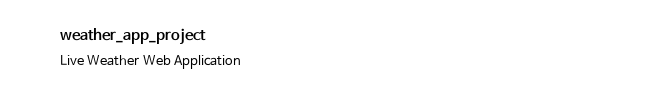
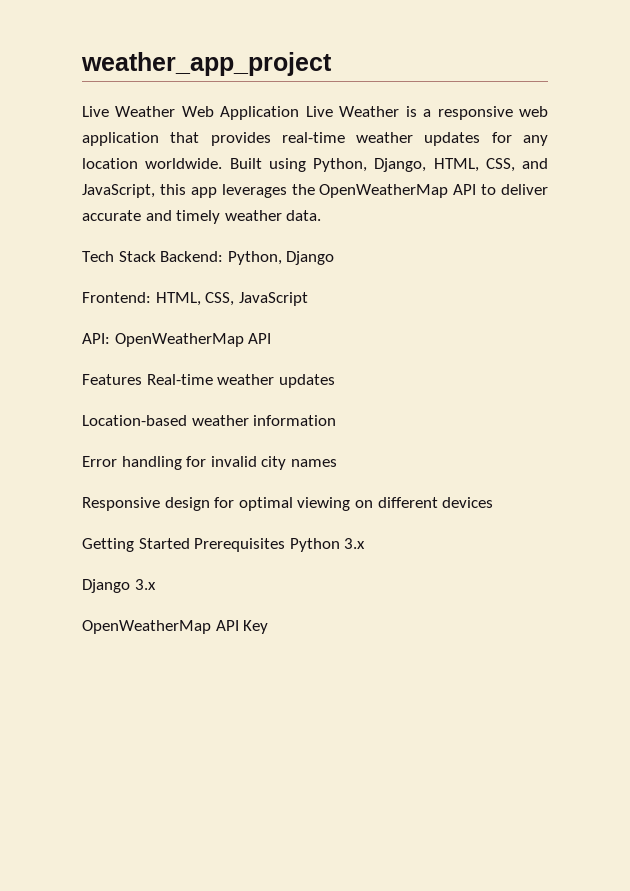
- Live Weather Web Application
+ Live Weather Web Application Live Weather is a responsive web application that provides real-time weather updates for any location worldwide. Built using Python, Django, HTML, CSS, and JavaScript, this app leverages the OpenWeatherMap API to deliver accurate and timely weather data.
+ Tech Stack Backend: Python, Django
+ Frontend: HTML, CSS, JavaScript
+ API: OpenWeatherMap API
+ Features Real-time weather updates
+ Location-based weather information
+ Error handling for invalid city names
+ Responsive design for optimal viewing on different devices
+ Getting Started Prerequisites Python 3.x
+ Django 3.x
+ OpenWeatherMap API Key

